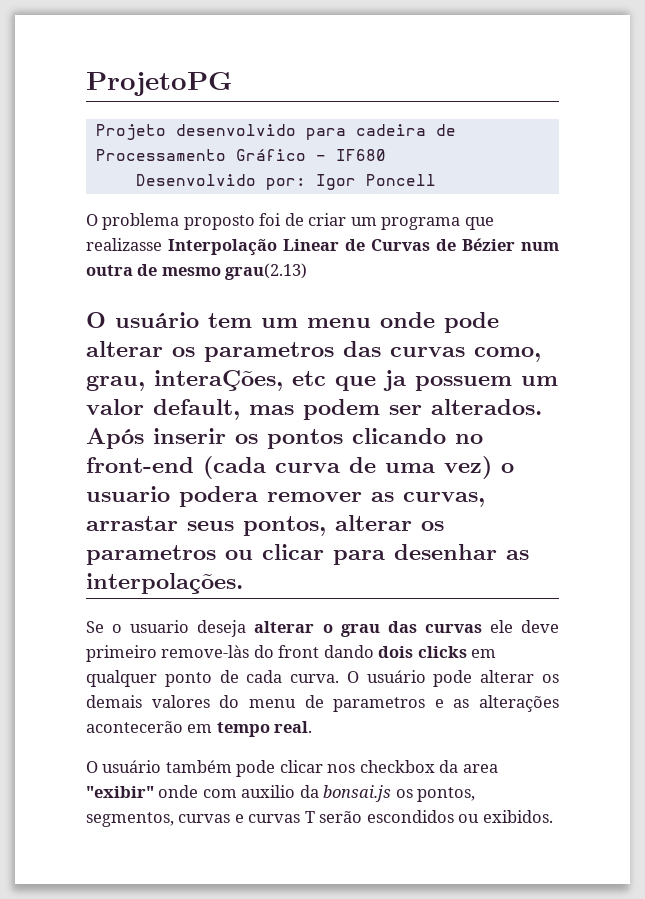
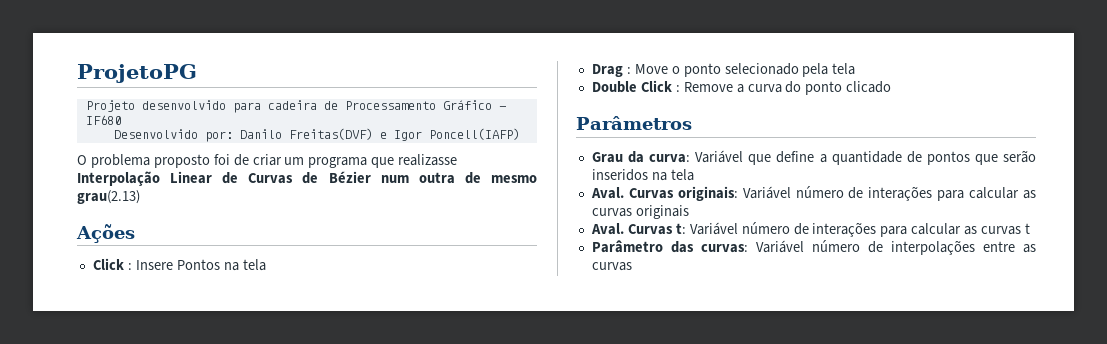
- Desenvolvido por: Igor Poncell
+ Desenvolvido por: Danilo Freitas(DVF) e Igor Poncell(IAFP)
- O usuário tem um menu onde pode alterar os parametros das curvas como, grau, interaÇões, etc que ja possuem um valor default, mas podem ser alterados. Após inserir os pontos clicando no front-end (cada curva de uma vez) o usuario podera remover as curvas, arrastar seus pontos, alterar os parametros ou clicar para desenhar as interpolações.
- Se o usuario deseja alterar o grau das curvas ele deve primeiro remove-làs do front dando dois clicks em qualquer ponto de cada curva. O usuário pode alterar os demais valores do menu de parametros e as alterações acontecerão em tempo real.
- O usuário também pode clicar nos checkbox da area "exibir" onde com auxilio da bonsai.js os pontos, segmentos, curvas e curvas T serão escondidos ou exibidos.
+ Ações
+ Click : Insere Pontos na tela
+ Drag : Move o ponto selecionado pela tela
+ Double Click : Remove a curva do ponto clicado
+ Parâmetros
+ Grau da curva: Variável que define a quantidade de pontos que serão inseridos na tela
+ Aval. Curvas originais: Variável número de interações para calcular as curvas originais
+ Aval. Curvas t: Variável número de interações para calcular as curvas t
+ Parâmetro das curvas: Variável número de interpolações entre as curvas

